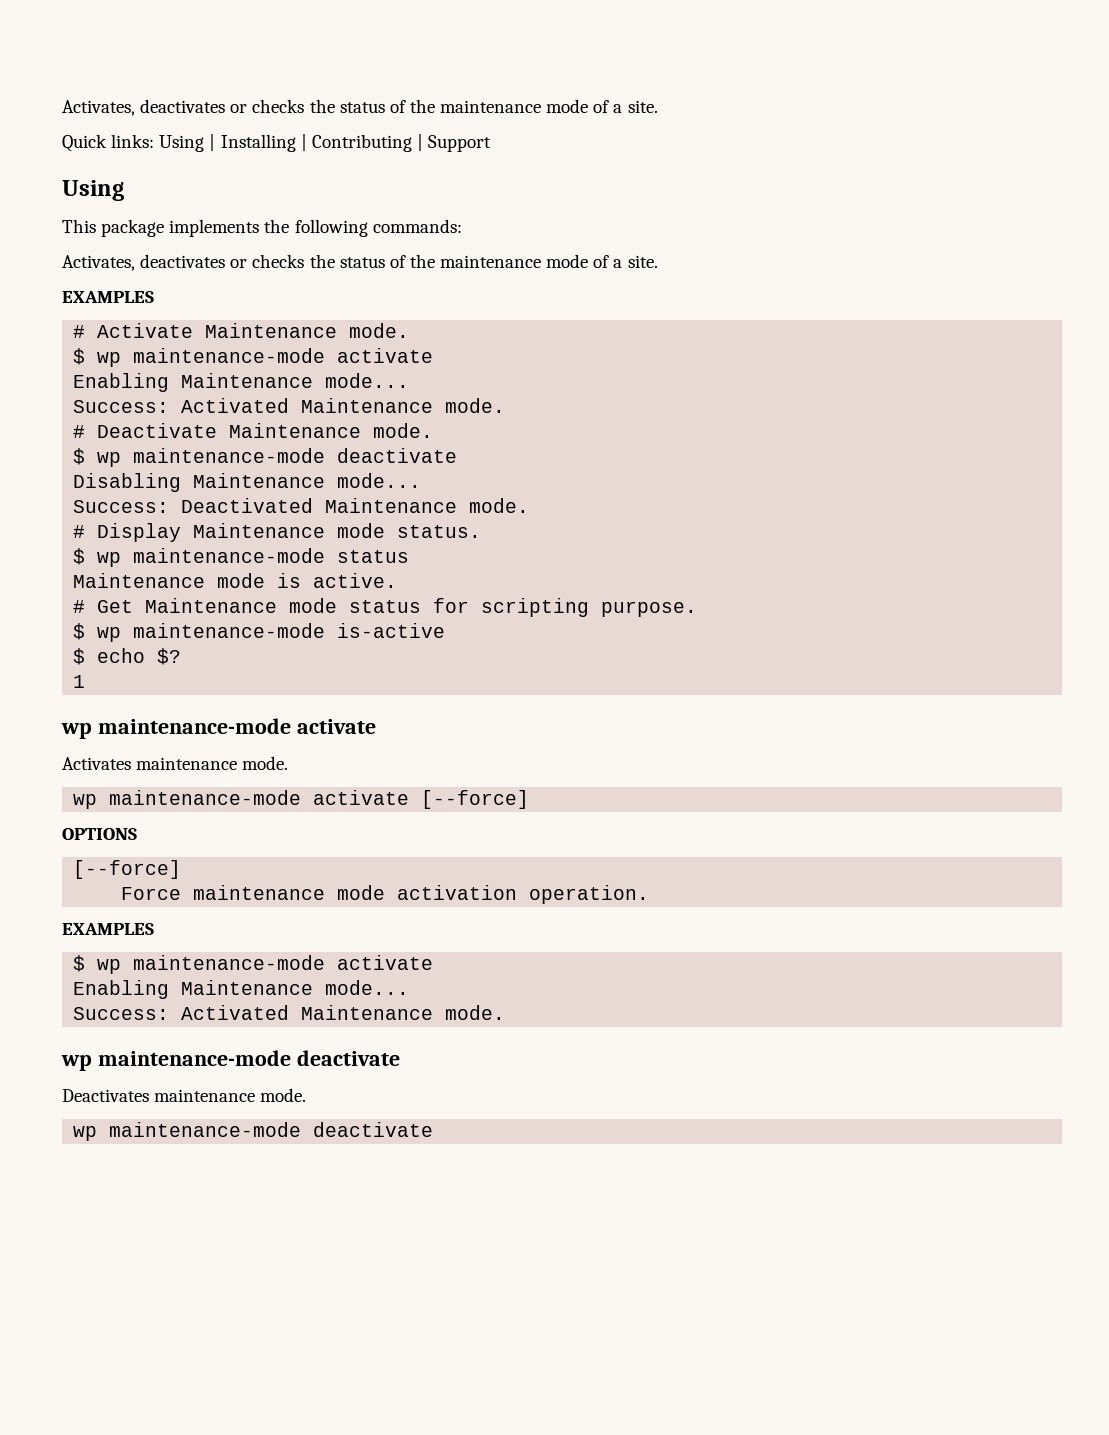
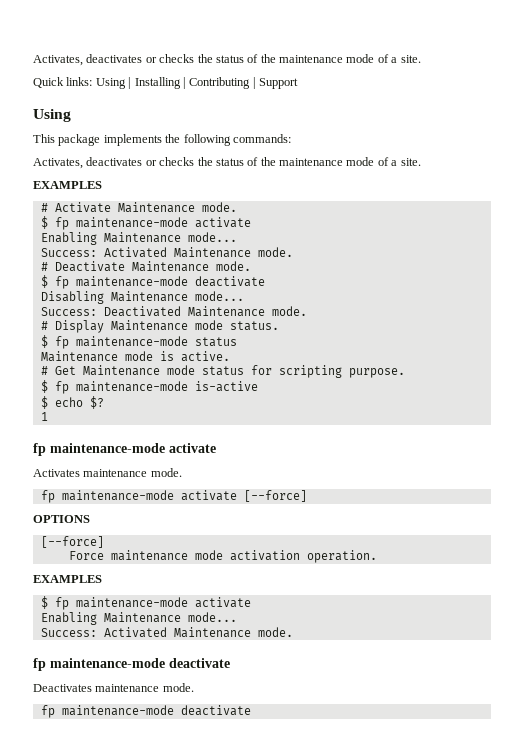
  # Activate Maintenance mode.
- $ wp maintenance-mode activate
+ $ fp maintenance-mode activate
- $ wp maintenance-mode deactivate
+ $ fp maintenance-mode deactivate
- $ wp maintenance-mode status
+ $ fp maintenance-mode status
- $ wp maintenance-mode is-active
+ $ fp maintenance-mode is-active
  $ echo $?
  1
- wp maintenance-mode activate
+ fp maintenance-mode activate
- wp maintenance-mode activate [--force]
+ fp maintenance-mode activate [--force]
  Force maintenance mode activation operation.
  EXAMPLES
- $ wp maintenance-mode activate
+ $ fp maintenance-mode activate
  Enabling Maintenance mode...
  Success: Activated Maintenance mode.
- wp maintenance-mode deactivate
+ fp maintenance-mode deactivate
  Deactivates maintenance mode.
- wp maintenance-mode deactivate
+ fp maintenance-mode deactivate

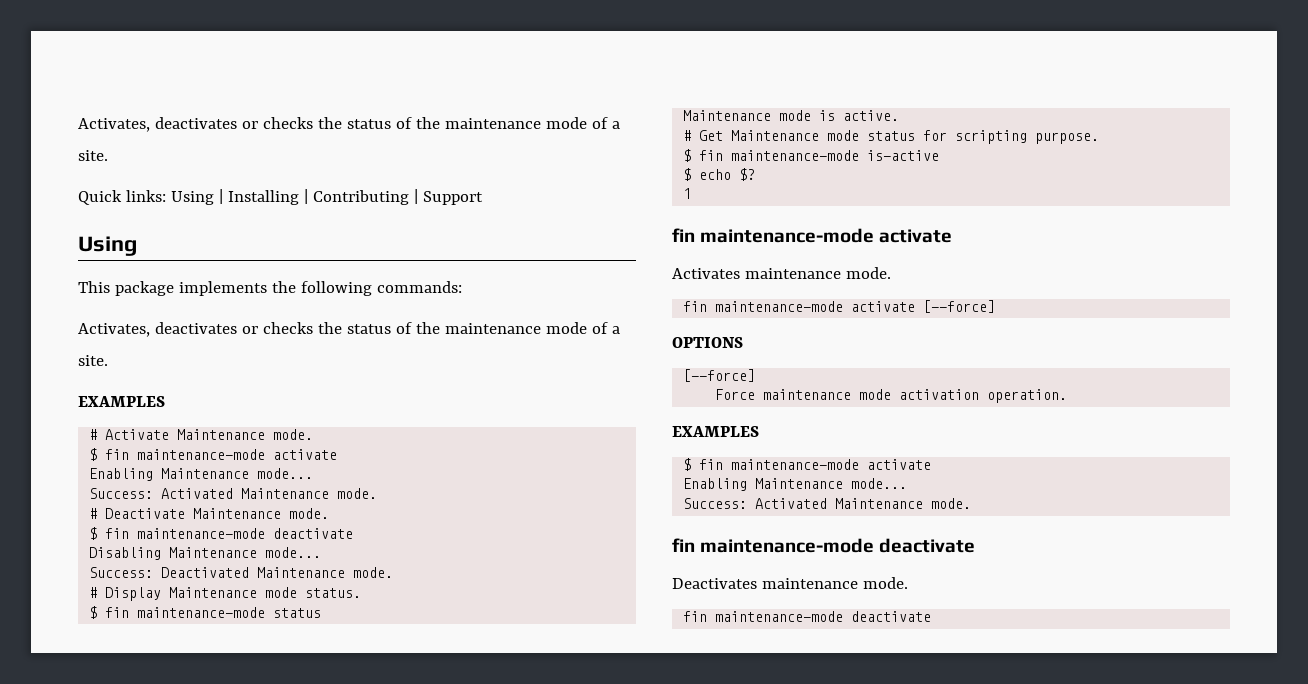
  # Activate Maintenance mode.
- $ fp maintenance-mode activate
+ $ fin maintenance-mode activate
- $ fp maintenance-mode deactivate
+ $ fin maintenance-mode deactivate
- $ fp maintenance-mode status
+ $ fin maintenance-mode status
- $ fp maintenance-mode is-active
+ $ fin maintenance-mode is-active
  $ echo $?
  1
- fp maintenance-mode activate
+ fin maintenance-mode activate
- fp maintenance-mode activate [--force]
+ fin maintenance-mode activate [--force]
  Force maintenance mode activation operation.
  EXAMPLES
- $ fp maintenance-mode activate
+ $ fin maintenance-mode activate
  Enabling Maintenance mode...
  Success: Activated Maintenance mode.
- fp maintenance-mode deactivate
+ fin maintenance-mode deactivate
  Deactivates maintenance mode.
- fp maintenance-mode deactivate
+ fin maintenance-mode deactivate

